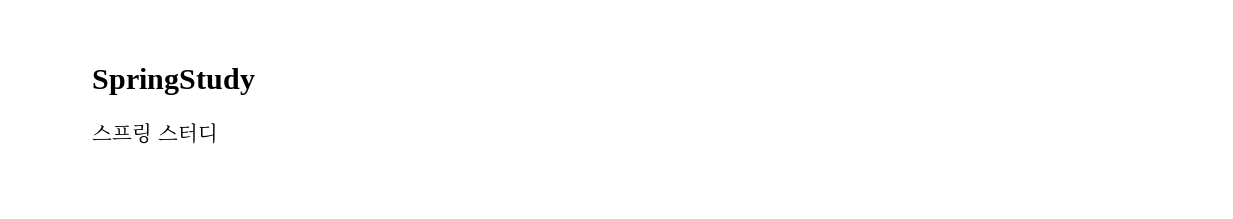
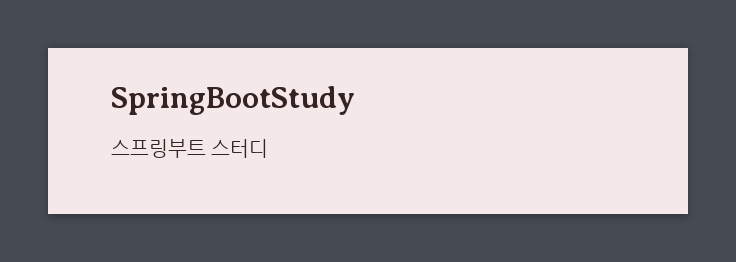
- SpringStudy
- 스프링 스터디
+ SpringBootStudy
+ 스프링부트 스터디

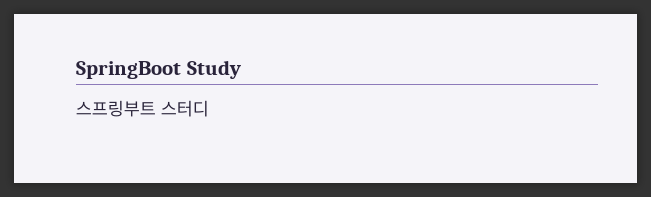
- SpringBootStudy
+ SpringBoot Study

